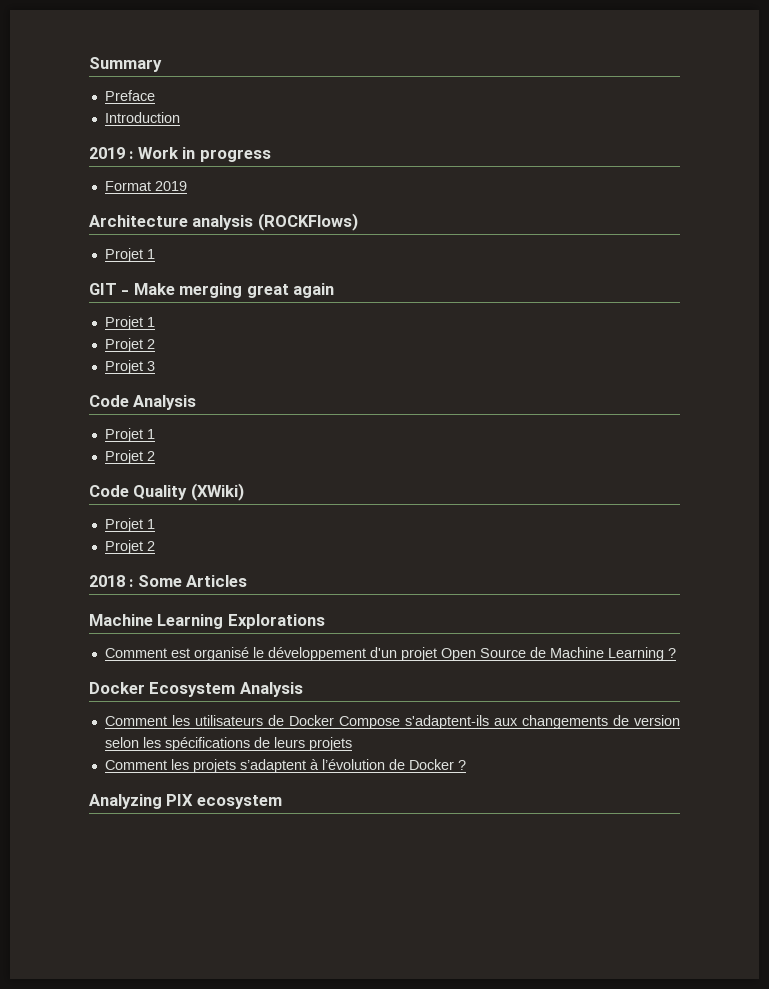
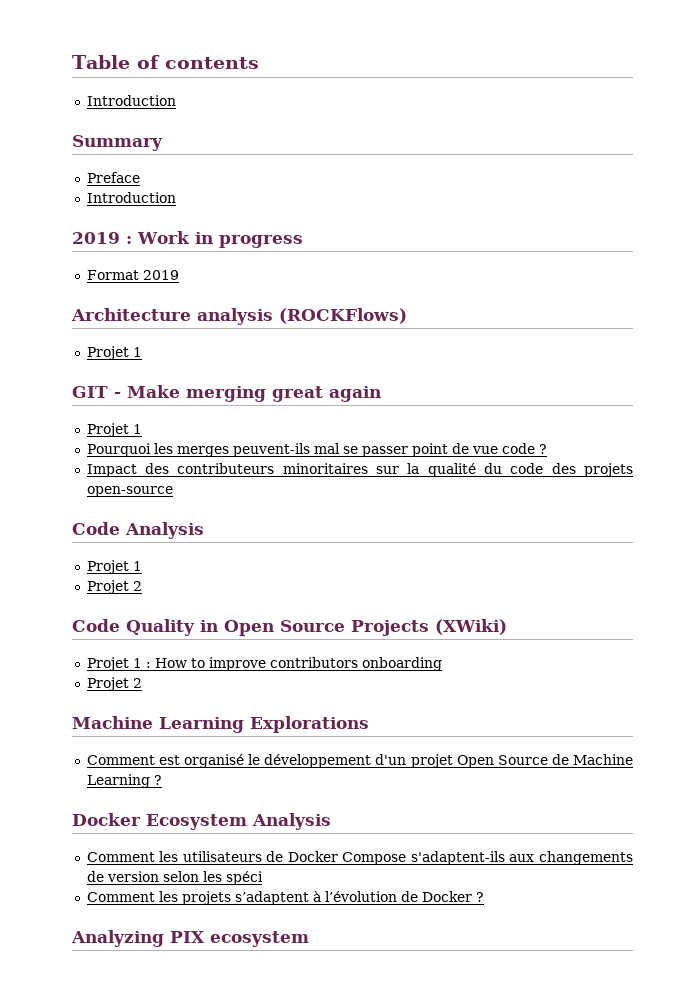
+ Table of contents
+ Introduction
  GIT - Make merging great again
  Projet 1
- Projet 2
- Projet 3
+ Pourquoi les merges peuvent-ils mal se passer point de vue code ?
+ Impact des contributeurs minoritaires sur la qualité du code des projets open-source
- Code Quality (XWiki)
- Projet 1
+ Code Quality in Open Source Projects (XWiki)
+ Projet 1 : How to improve contributors onboarding
  Projet 2
- 2018 : Some Articles
- Comment les utilisateurs de Docker Compose s'adaptent-ils aux changements de version selon les spécifications de leurs projets
+ Comment les utilisateurs de Docker Compose s'adaptent-ils aux changements de version selon les spéci

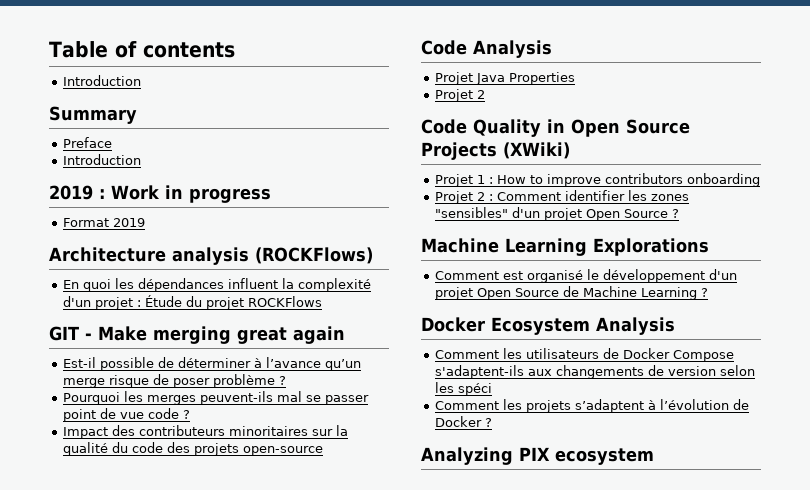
  Architecture analysis (ROCKFlows)
- Projet 1
+ En quoi les dépendances influent la complexité d'un projet : Étude du projet ROCKFlows
  GIT - Make merging great again
- Projet 1
+ Est-il possible de déterminer à l’avance qu’un merge risque de poser problème ?
  Code Analysis
- Projet 1
+ Projet Java Properties
  Projet 1 : How to improve contributors onboarding
- Projet 2
+ Projet 2 : Comment identifier les zones "sensibles" d'un projet Open Source ?

